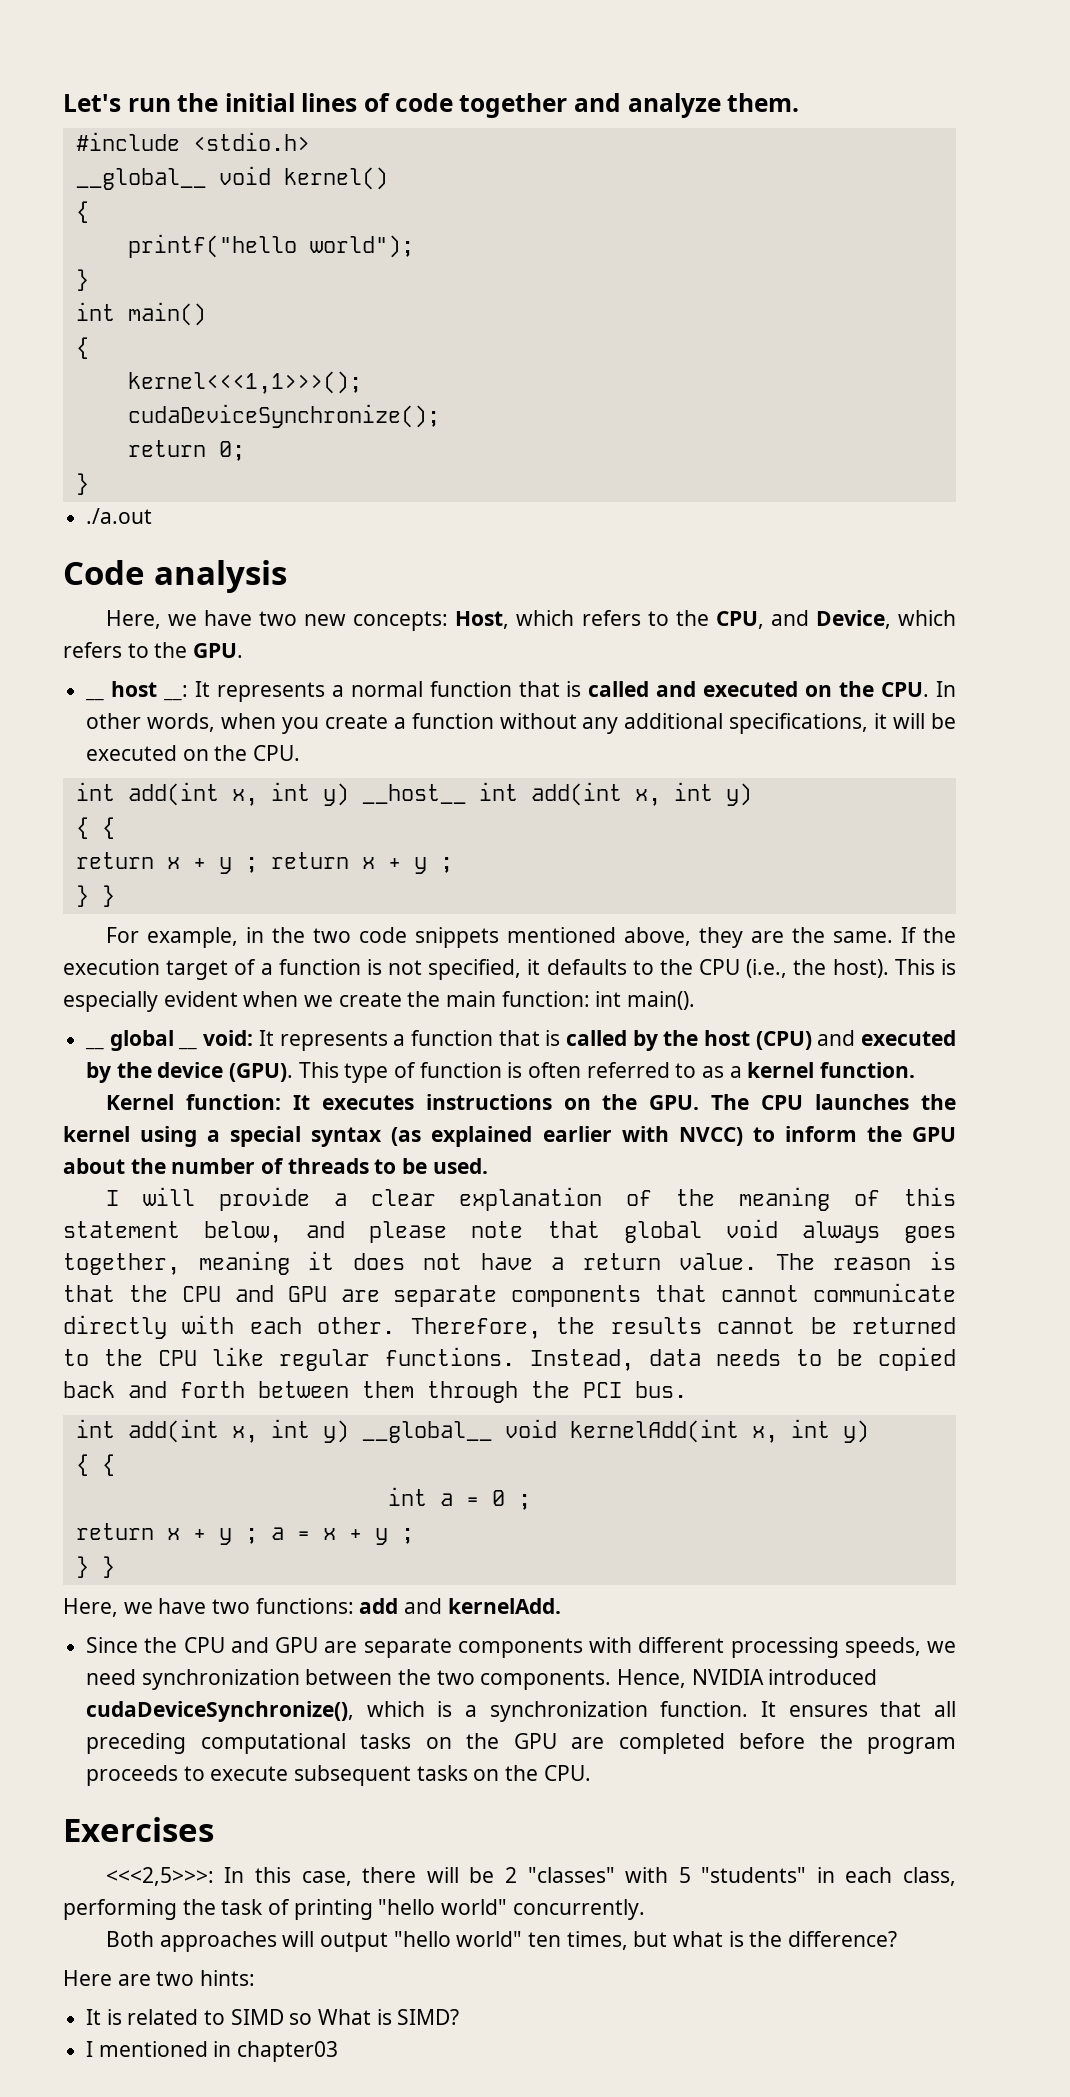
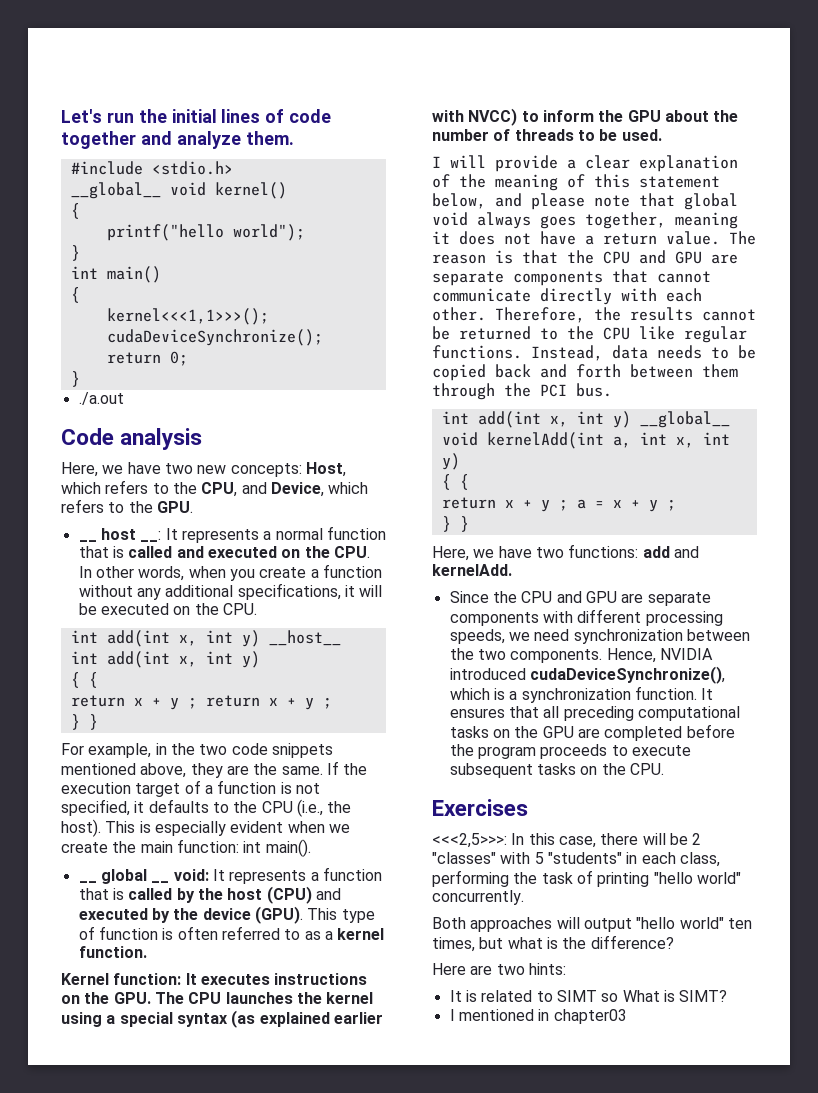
- int add(int x, int y) __global__ void kernelAdd(int x, int y)
+ int add(int x, int y) __global__ void kernelAdd(int a, int x, int y)
  { {
- int a = 0 ;
- It is related to SIMD so What is SIMD?
+ It is related to SIMT so What is SIMT?

